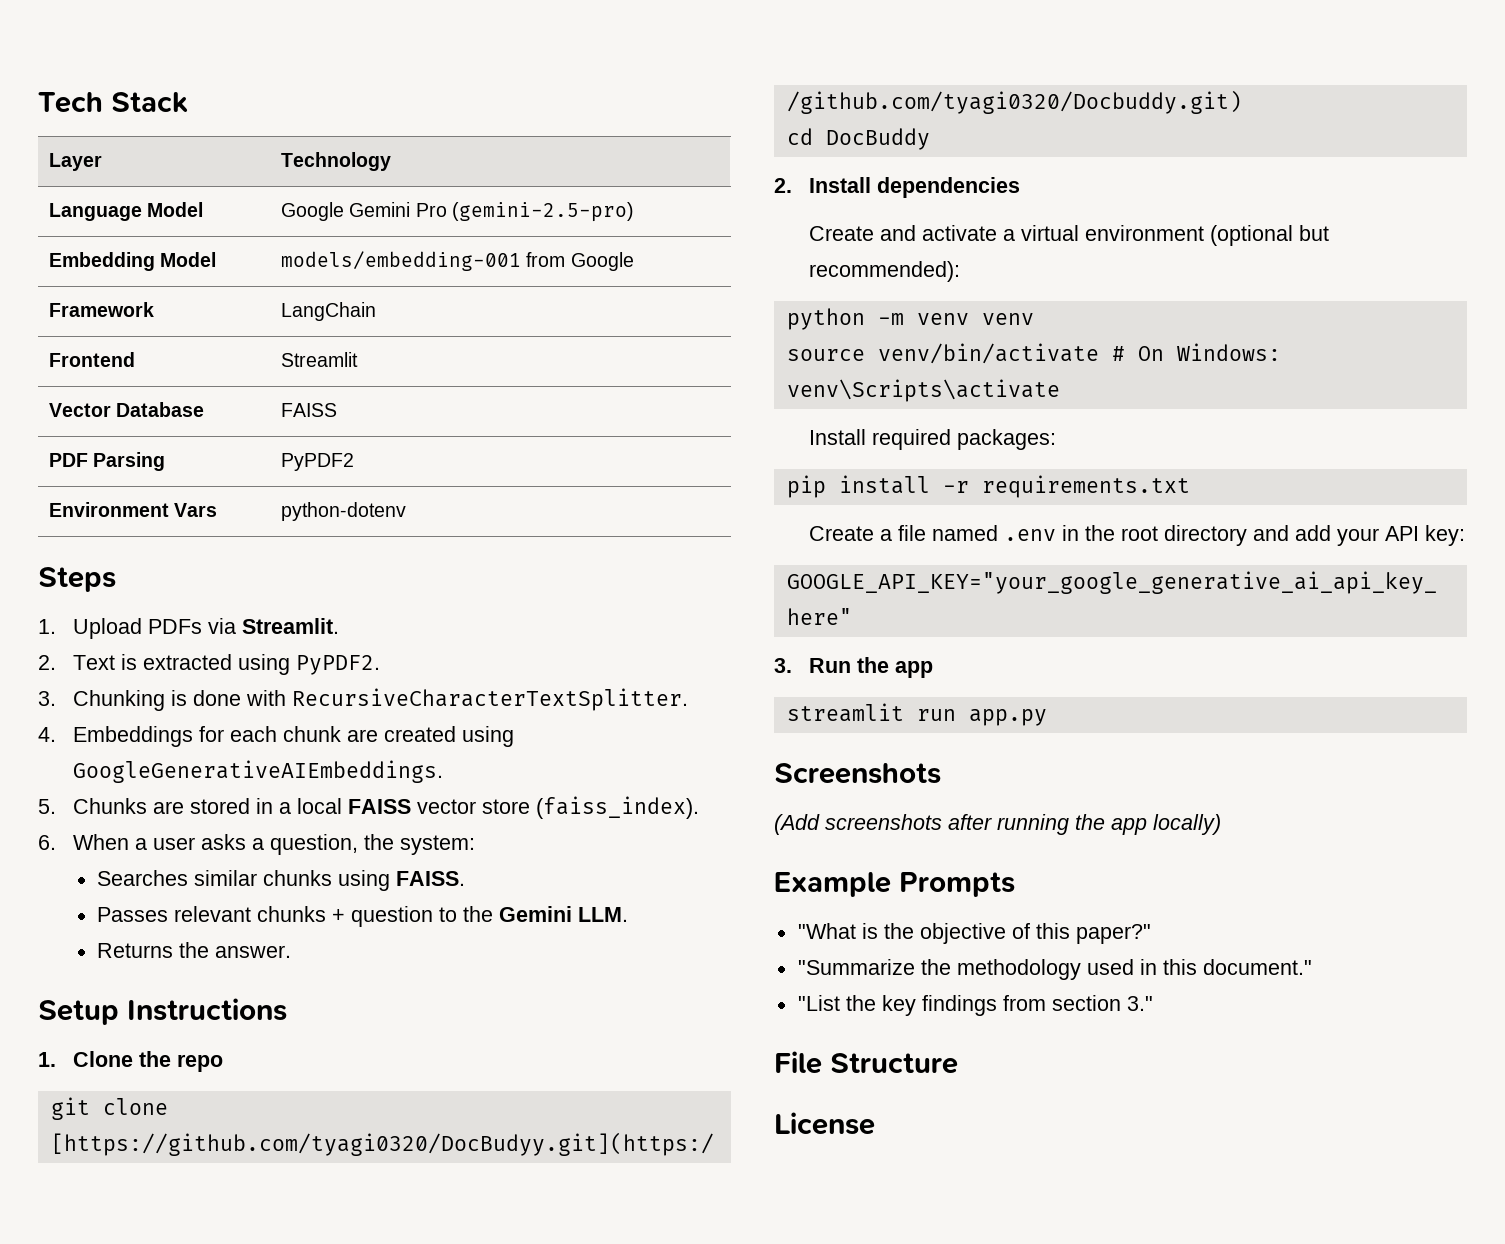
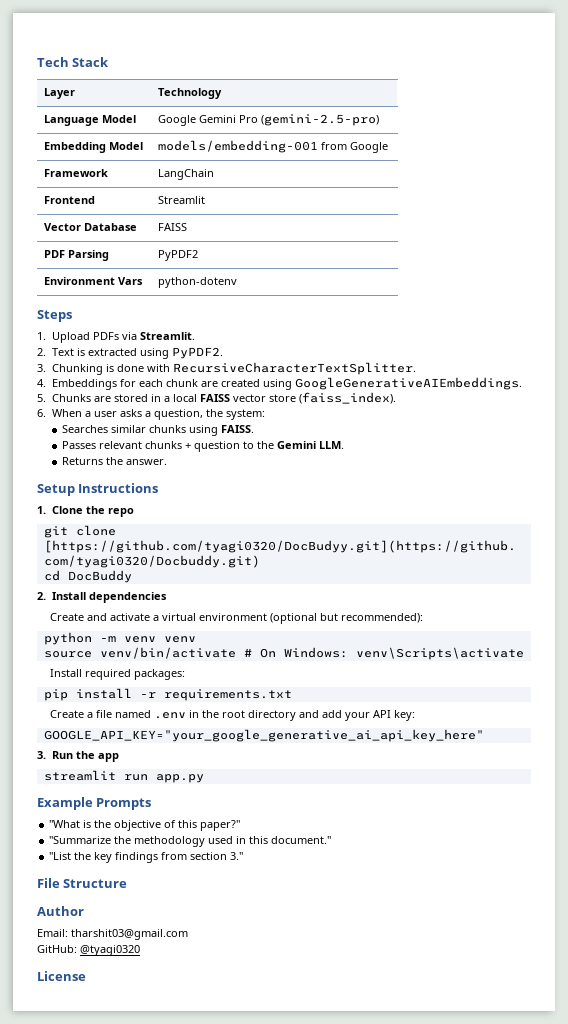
- Screenshots
- (Add screenshots after running the app locally)
+ Author
+ Email: tharshit03@gmail.com
+ GitHub: @tyagi0320

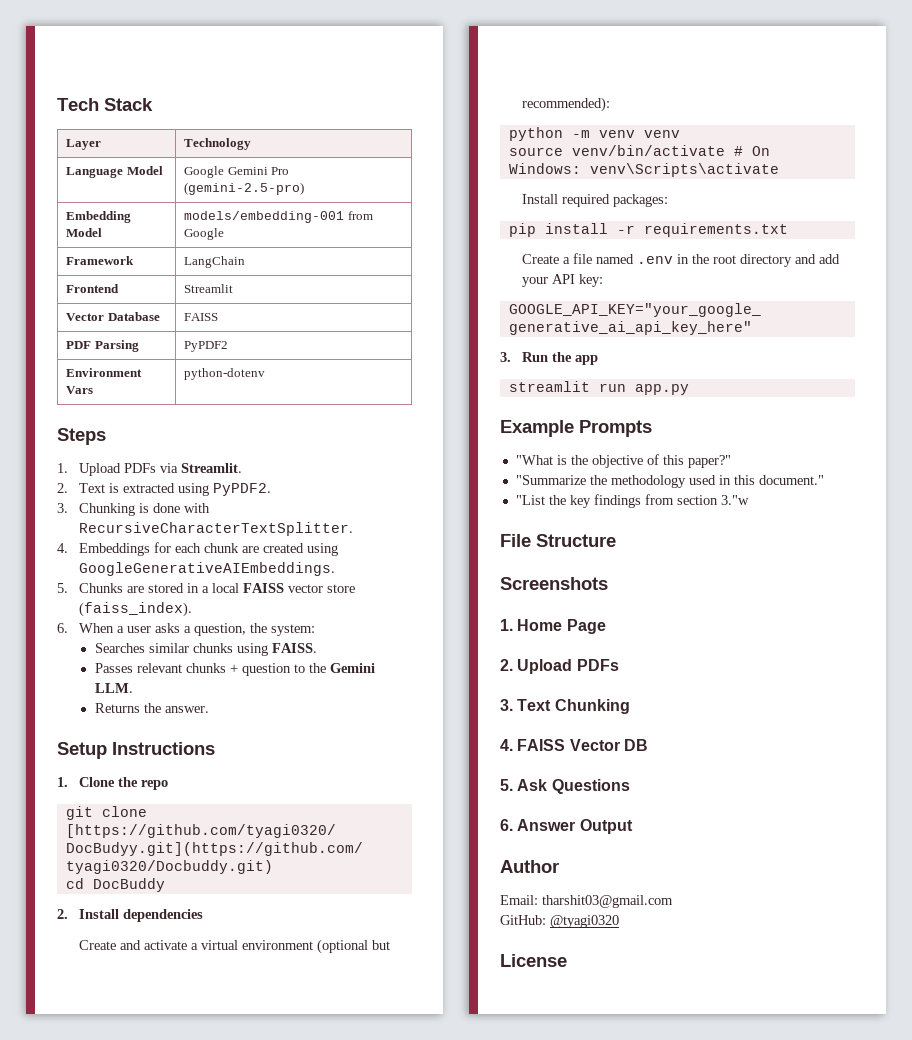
- "List the key findings from section 3."
+ "List the key findings from section 3."w
+ Screenshots
+ 1. Home Page
+ 2. Upload PDFs
+ 3. Text Chunking
+ 4. FAISS Vector DB
+ 5. Ask Questions
+ 6. Answer Output

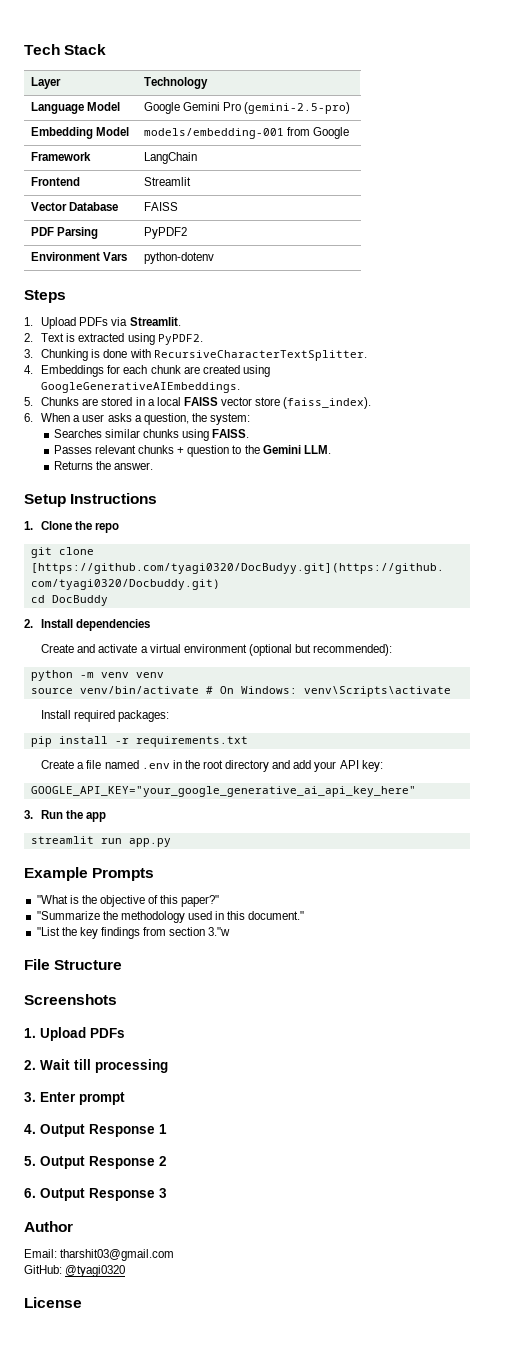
  Screenshots
- 1. Home Page
- 2. Upload PDFs
- 3. Text Chunking
- 4. FAISS Vector DB
- 5. Ask Questions
- 6. Answer Output
+ 1. Upload PDFs
+ 2. Wait till processing
+ 3. Enter prompt
+ 4. Output Response 1
+ 5. Output Response 2
+ 6. Output Response 3

